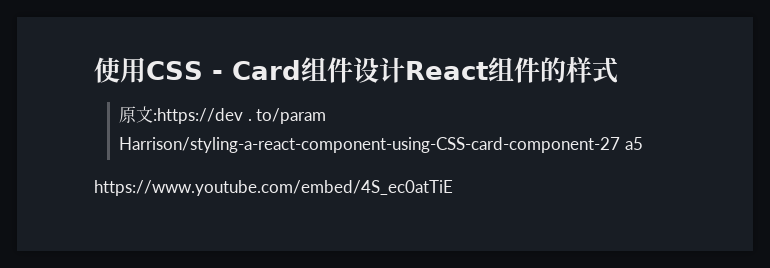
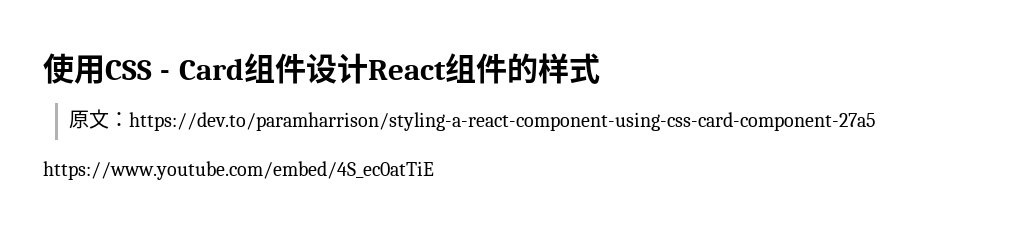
- 原文:https://dev . to/param Harrison/styling-a-react-component-using-CSS-card-component-27 a5
+ 原文：https://dev.to/paramharrison/styling-a-react-component-using-css-card-component-27a5

